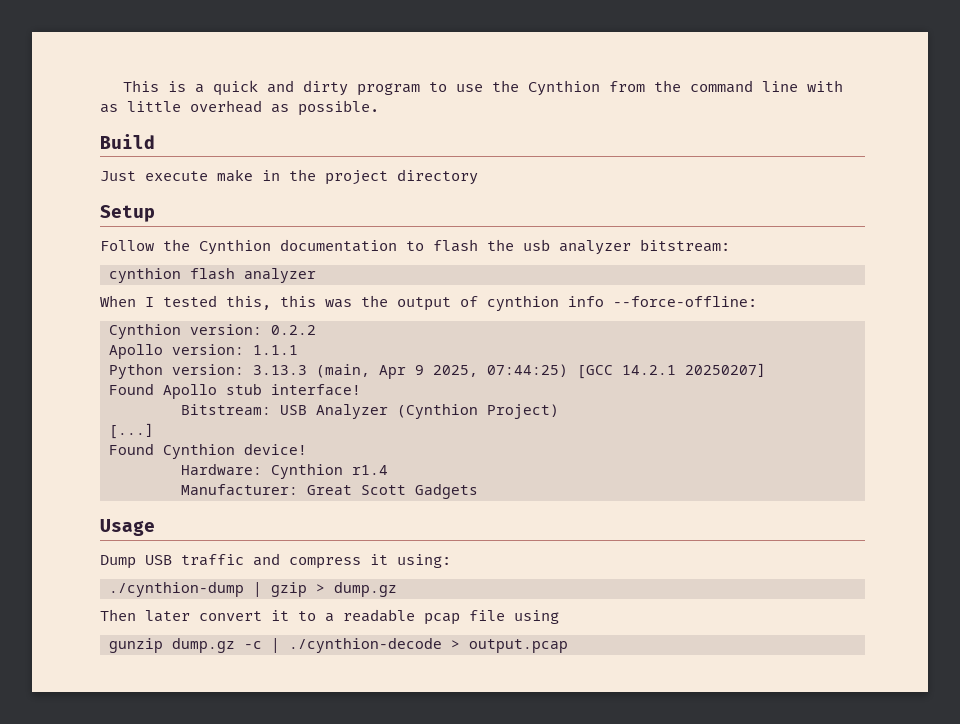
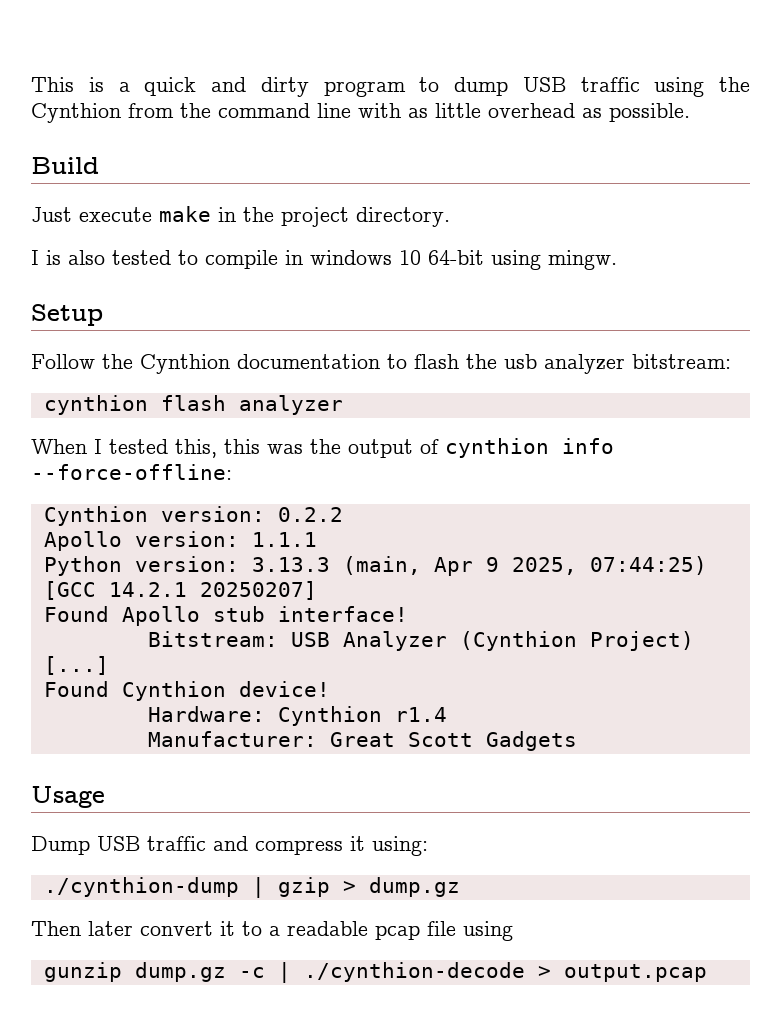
- This is a quick and dirty program to use the Cynthion from the command line with as little overhead as possible.
+ This is a quick and dirty program to dump USB traffic using the Cynthion from the command line with as little overhead as possible.
- Just execute make in the project directory
+ Just execute make in the project directory.
+ I is also tested to compile in windows 10 64-bit using mingw.

